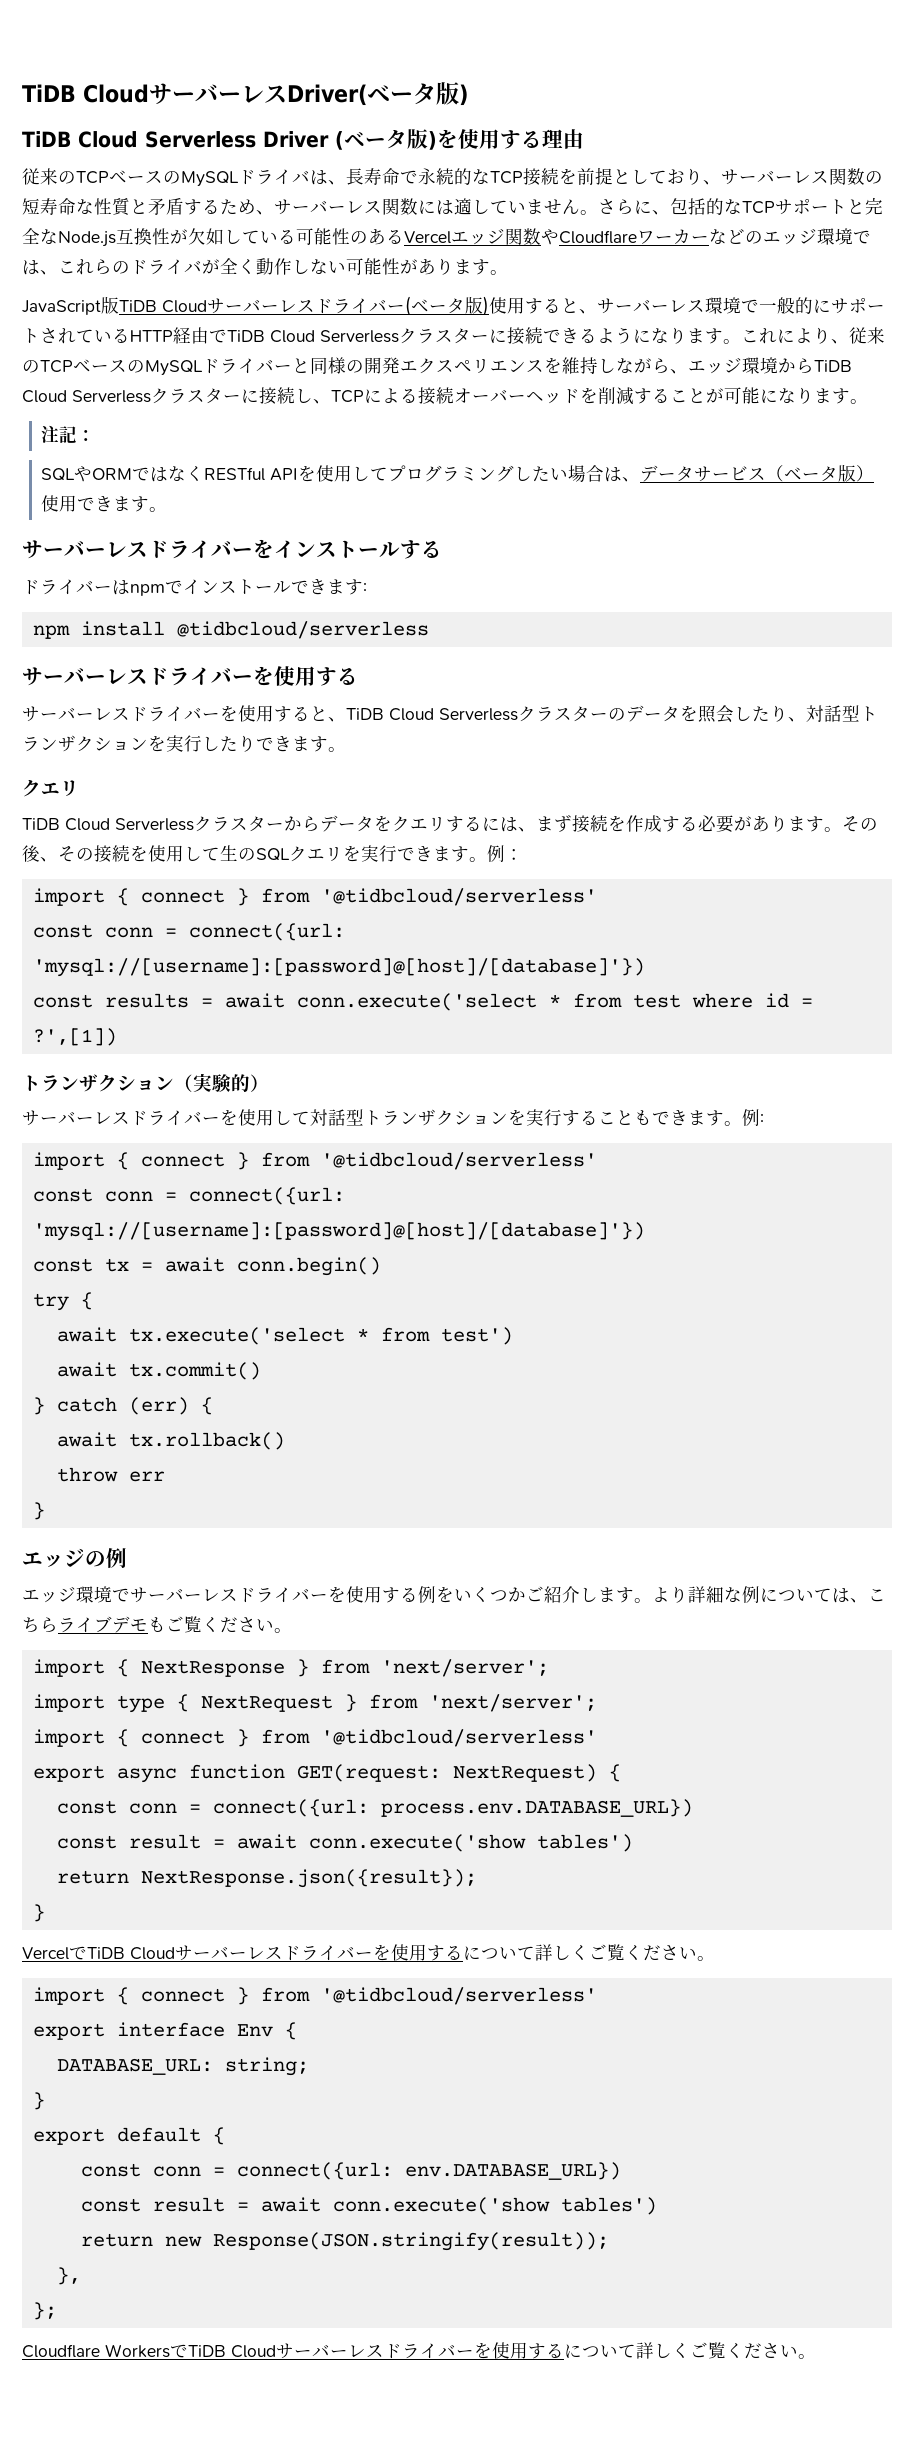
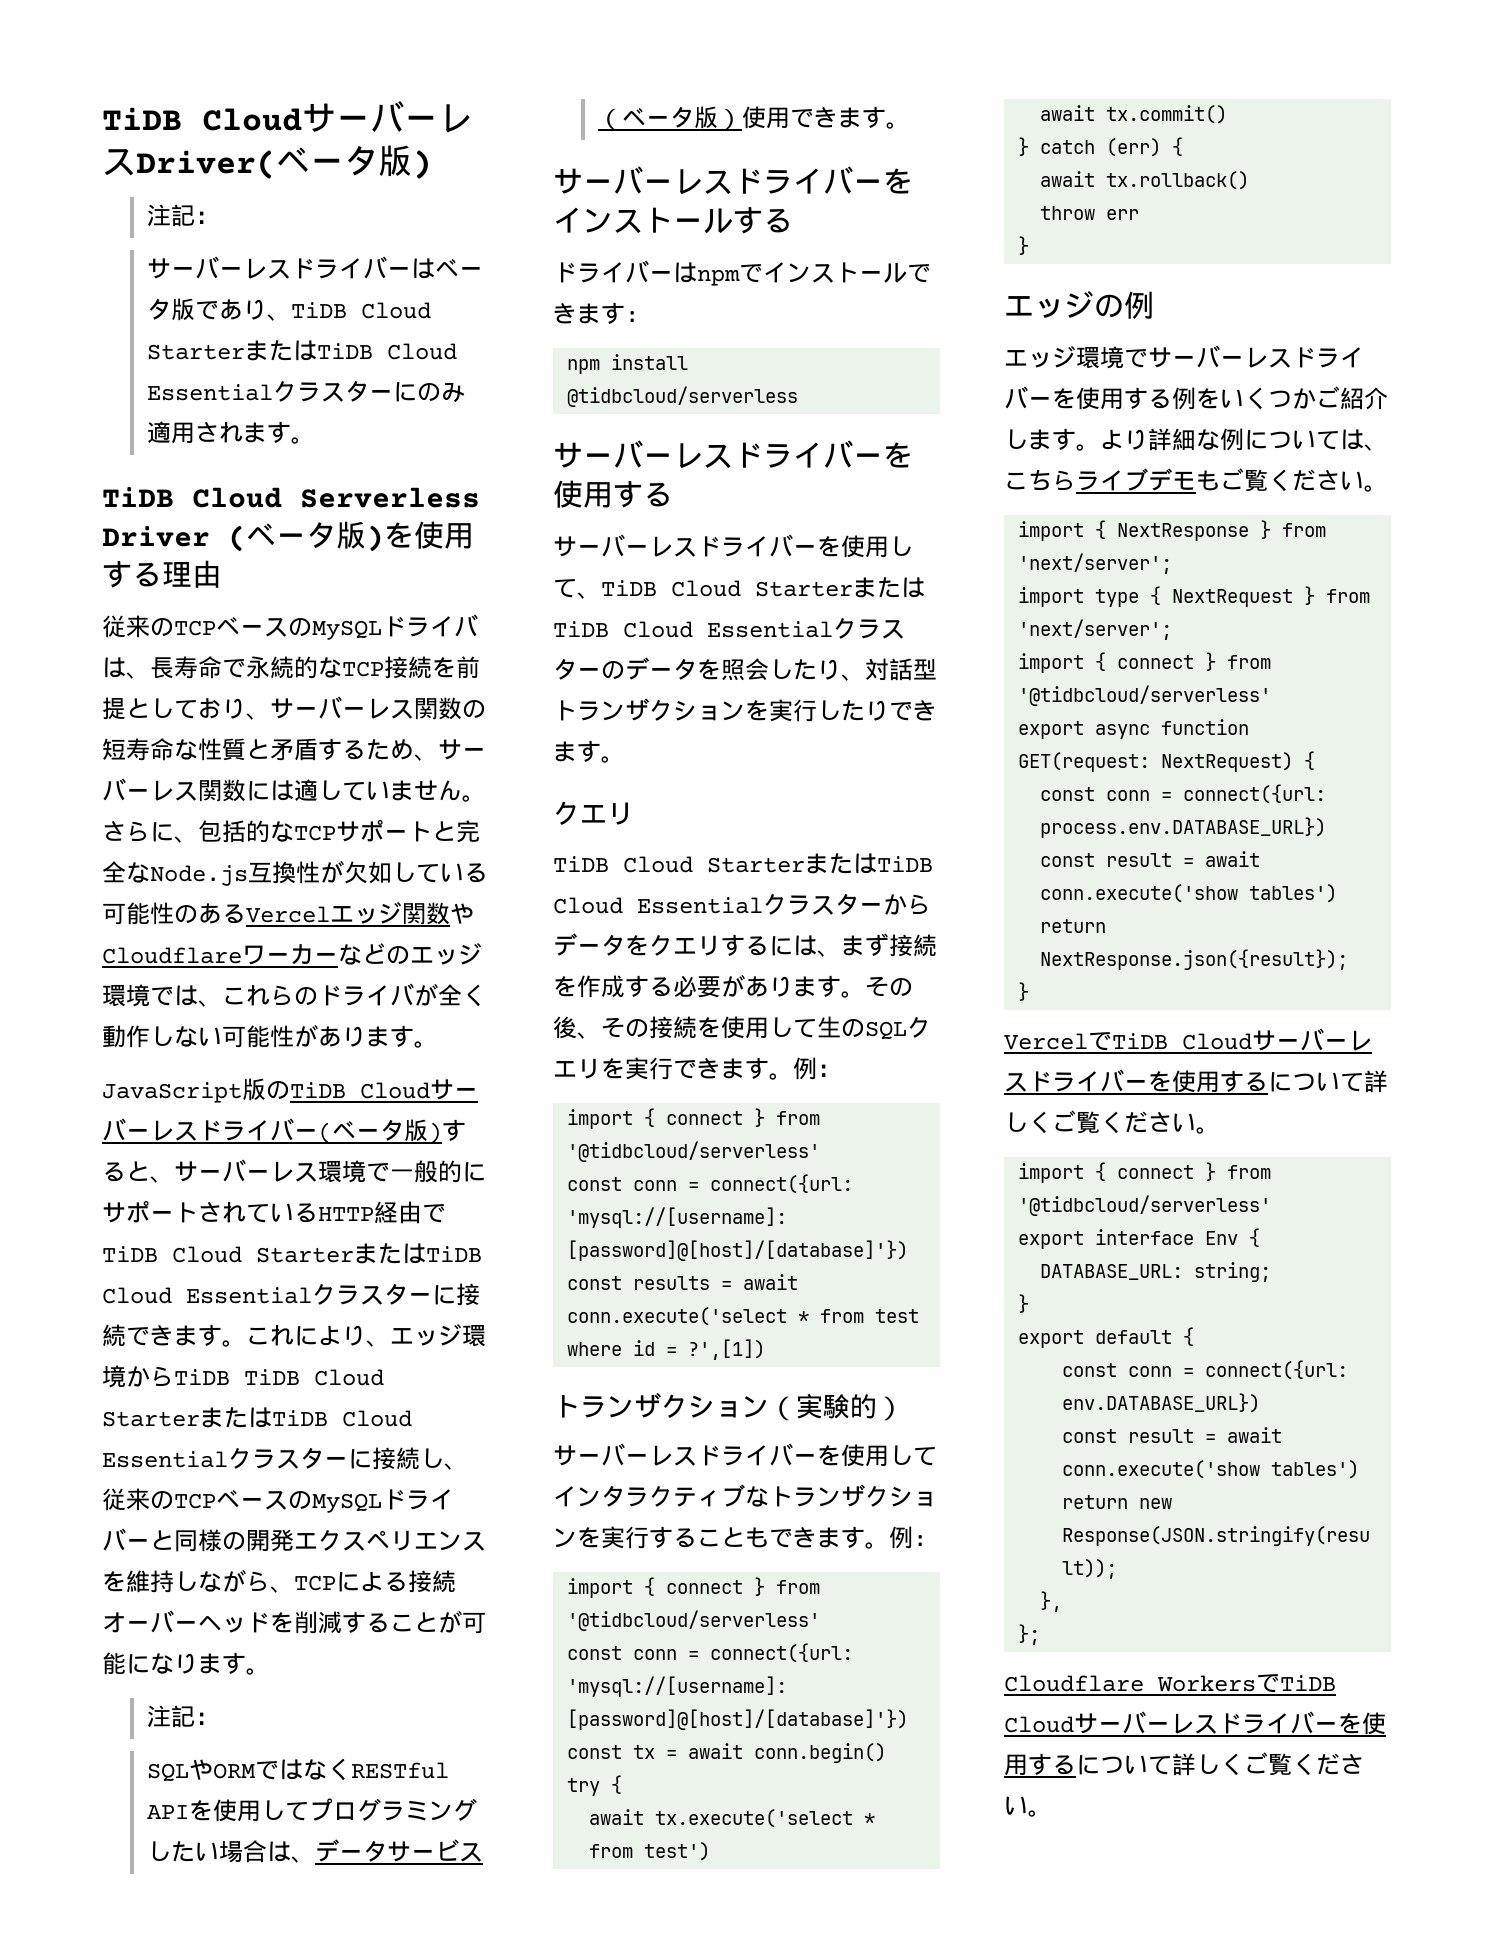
  TiDB CloudサーバーレスDriver(ベータ版)
+ 注記：
+ サーバーレスドライバーはベータ版であり、TiDB Cloud StarterまたはTiDB Cloud Essentialクラスターにのみ適用されます。
- JavaScript版TiDB Cloudサーバーレスドライバー(ベータ版)使用すると、サーバーレス環境で一般的にサポートされているHTTP経由でTiDB Cloud Serverlessクラスターに接続できるようになります。
+ JavaScript版のTiDB Cloudサーバーレスドライバー(ベータ版)すると、サーバーレス環境で一般的にサポートされているHTTP経由でTiDB Cloud StarterまたはTiDB Cloud Essentialクラスターに接続できます。
- これにより、従来のTCPベースのMySQLドライバーと同様の開発エクスペリエンスを維持しながら、エッジ環境からTiDB Cloud Serverlessクラスターに接続し、TCPによる接続オーバーヘッドを削減することが可能になります。
+ これにより、エッジ環境からTiDB TiDB Cloud StarterまたはTiDB Cloud Essentialクラスターに接続し、従来のTCPベースのMySQLドライバーと同様の開発エクスペリエンスを維持しながら、TCPによる接続オーバーヘッドを削減することが可能になります。
- サーバーレスドライバーを使用すると、TiDB Cloud Serverlessクラスターのデータを照会したり、対話型トランザクションを実行したりできます。
+ サーバーレスドライバーを使用して、TiDB Cloud StarterまたはTiDB Cloud Essentialクラスターのデータを照会したり、対話型トランザクションを実行したりできます。
- TiDB Cloud Serverlessクラスターからデータをクエリするには、まず接続を作成する必要があります。
+ TiDB Cloud StarterまたはTiDB Cloud Essentialクラスターからデータをクエリするには、まず接続を作成する必要があります。
- サーバーレスドライバーを使用して対話型トランザクションを実行することもできます。
+ サーバーレスドライバーを使用してインタラクティブなトランザクションを実行することもできます。

